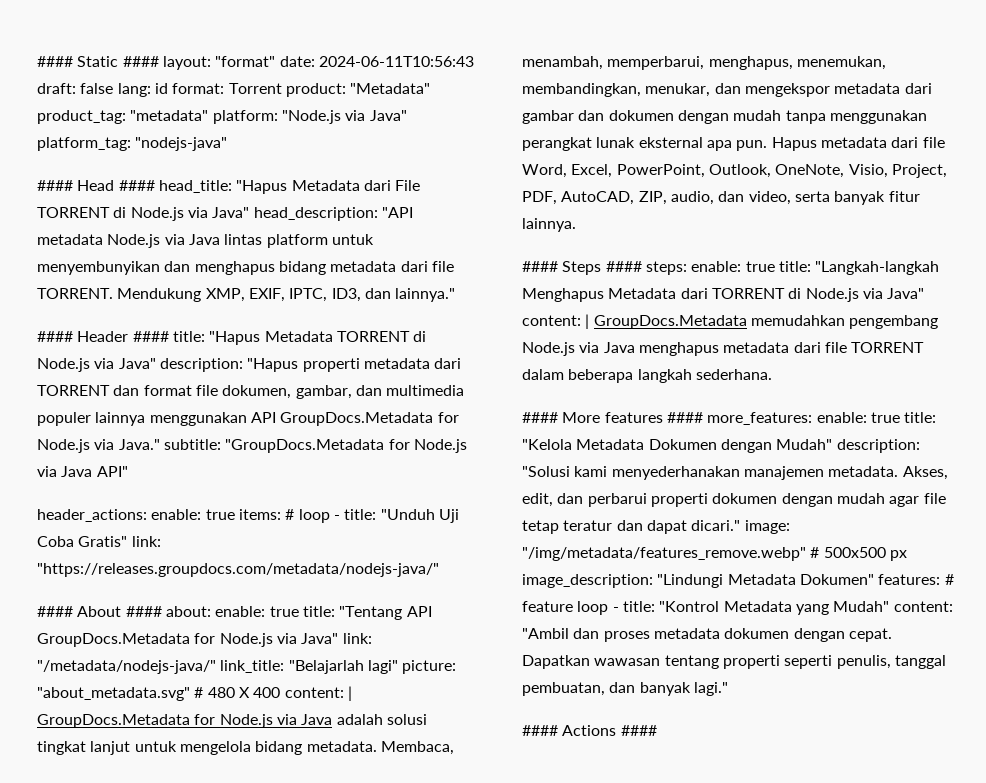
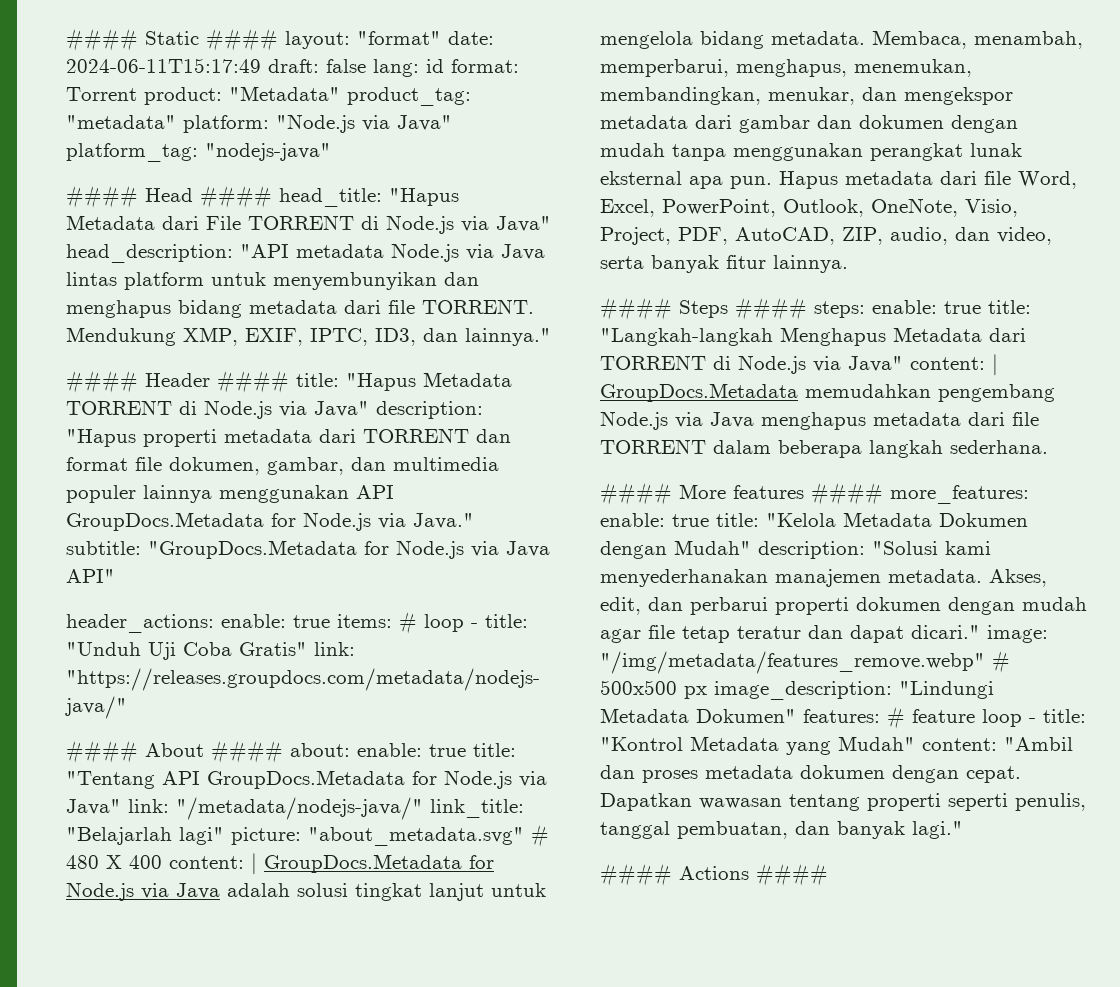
- #### Static #### layout: "format" date: 2024-06-11T10:56:43 draft: false lang: id format: Torrent product: "Metadata" product_tag: "metadata" platform: "Node.js via Java" platform_tag: "nodejs-java"
+ #### Static #### layout: "format" date: 2024-06-11T15:17:49 draft: false lang: id format: Torrent product: "Metadata" product_tag: "metadata" platform: "Node.js via Java" platform_tag: "nodejs-java"

